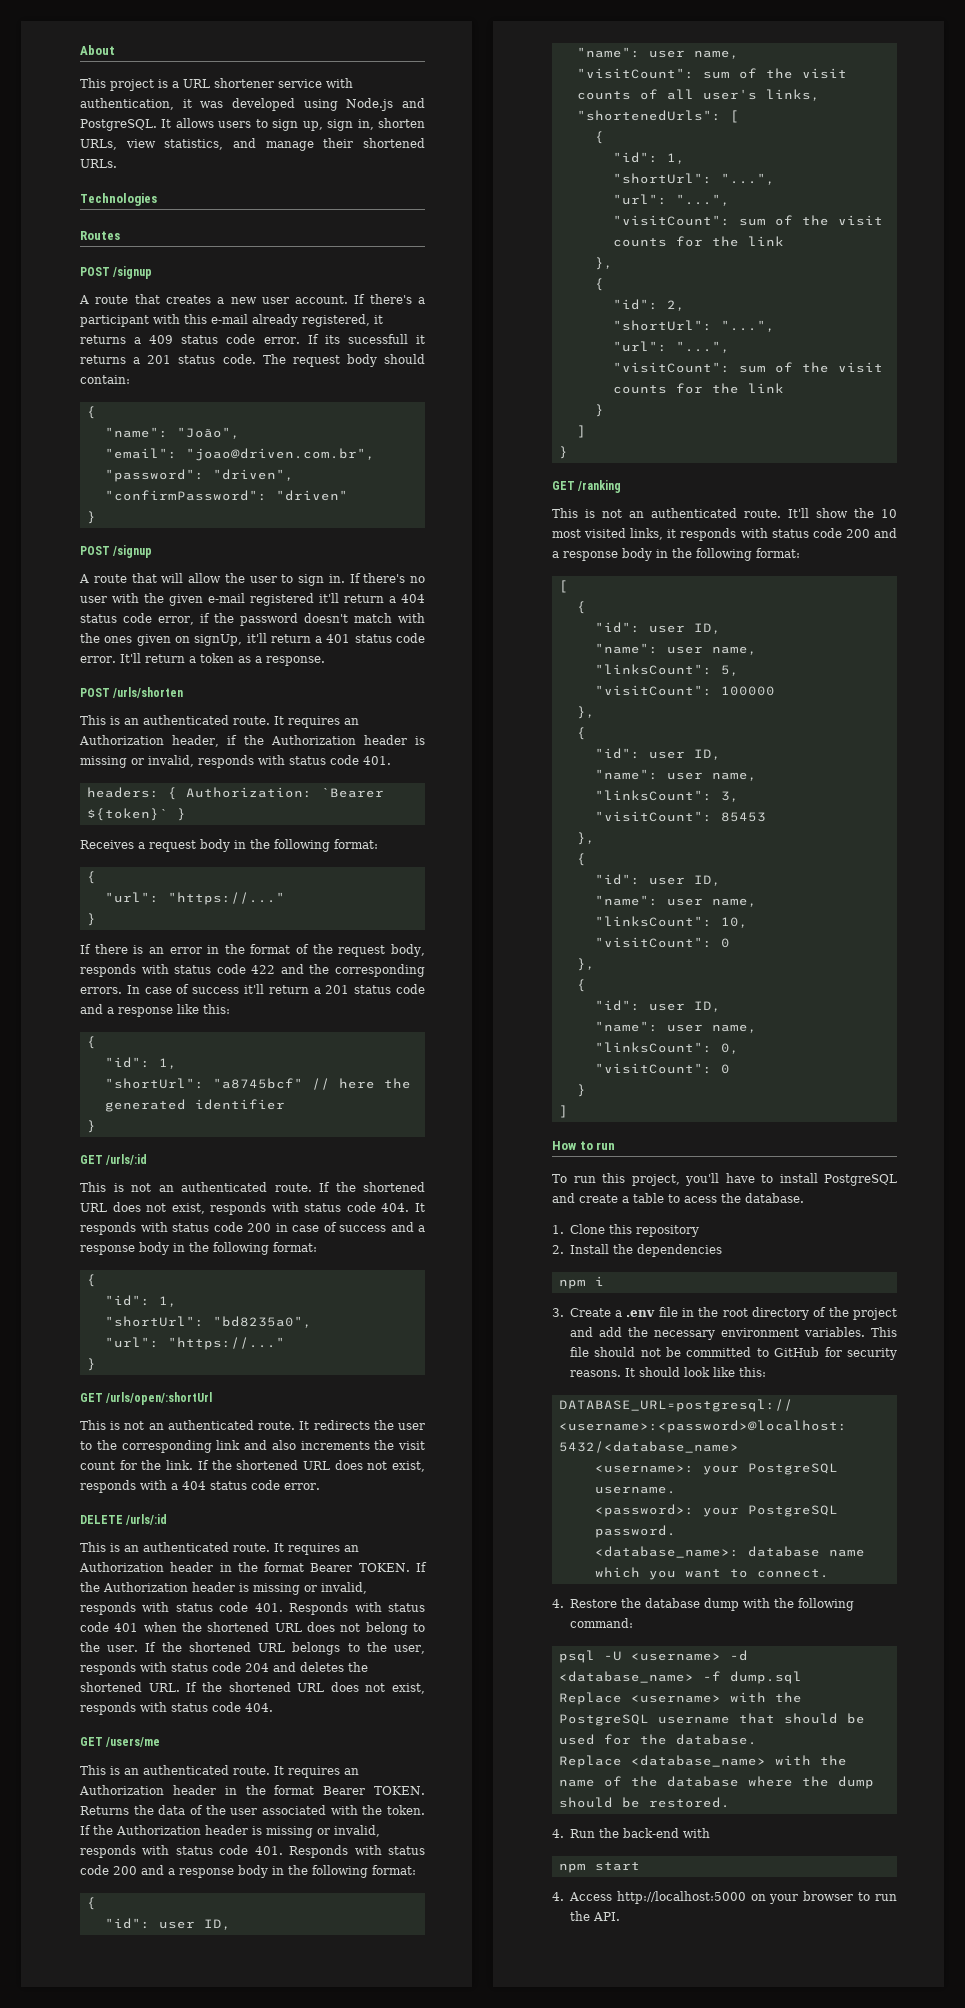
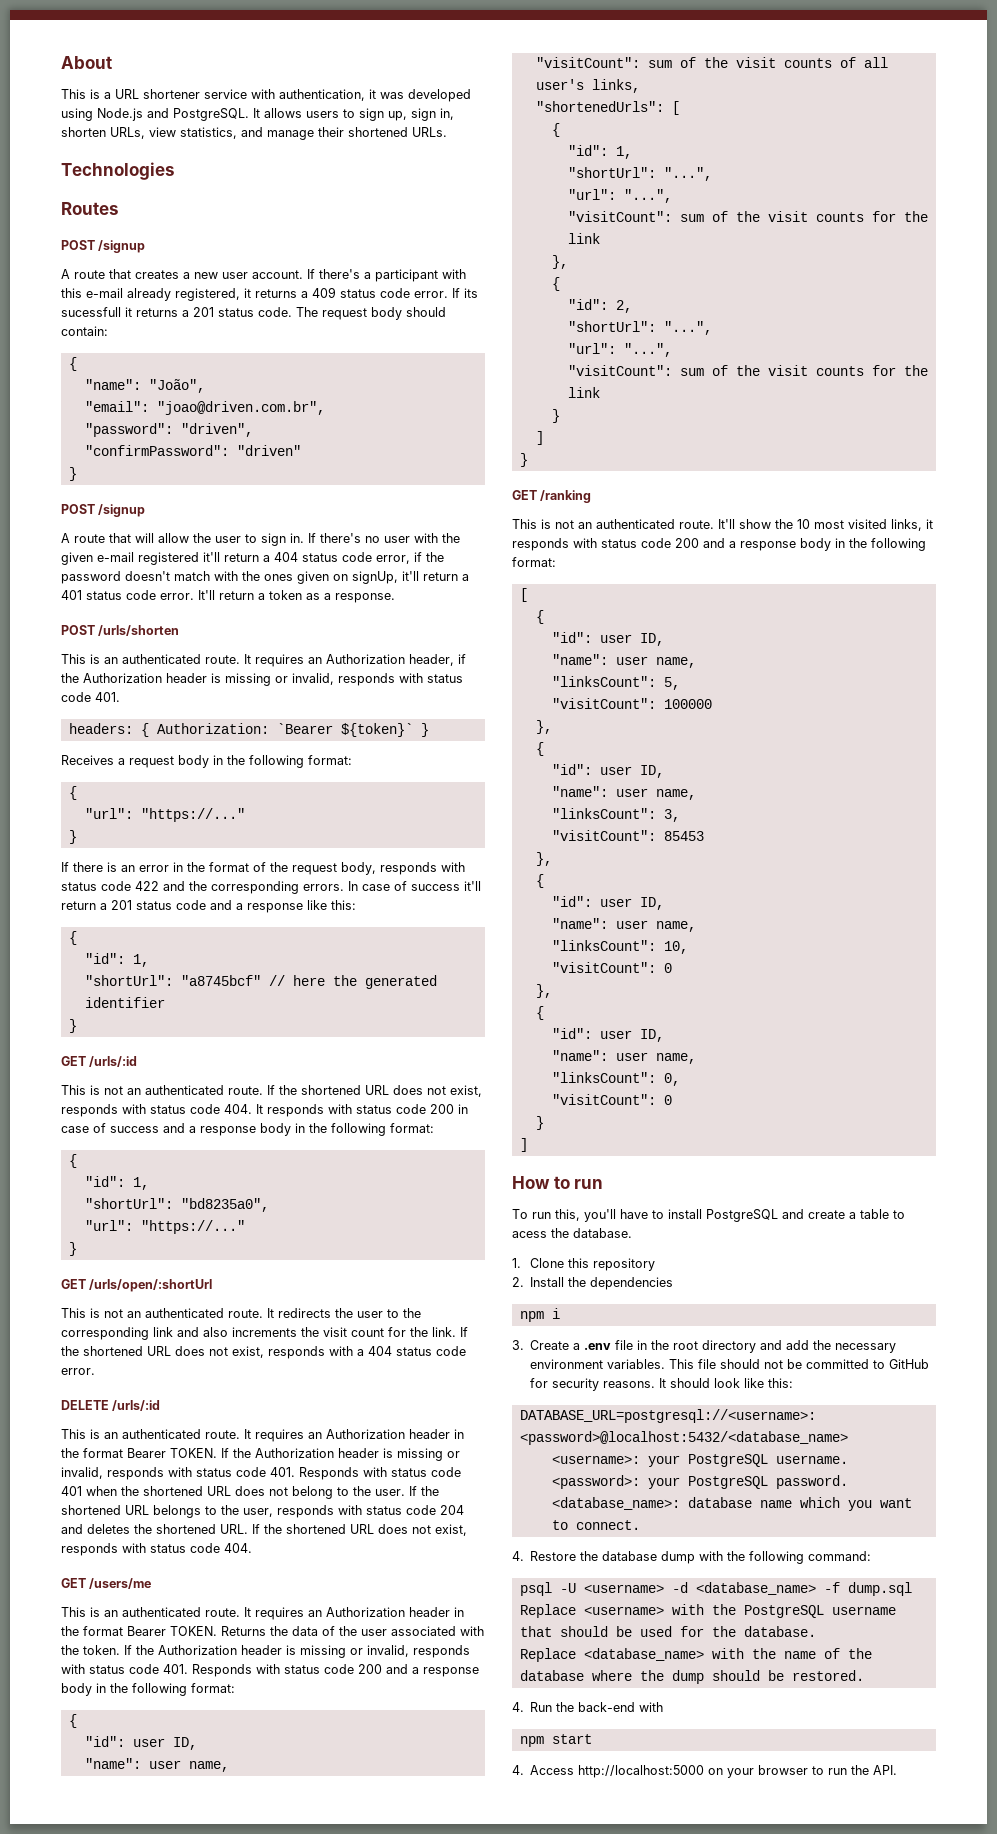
- This project is a URL shortener service with authentication, it was developed using Node.js and PostgreSQL.
+ This is a URL shortener service with authentication, it was developed using Node.js and PostgreSQL.
- To run this project, you'll have to install PostgreSQL and create a table to acess the database.
+ To run this, you'll have to install PostgreSQL and create a table to acess the database.
- 3. Create a .env file in the root directory of the project and add the necessary environment variables.
+ 3. Create a .env file in the root directory and add the necessary environment variables.

